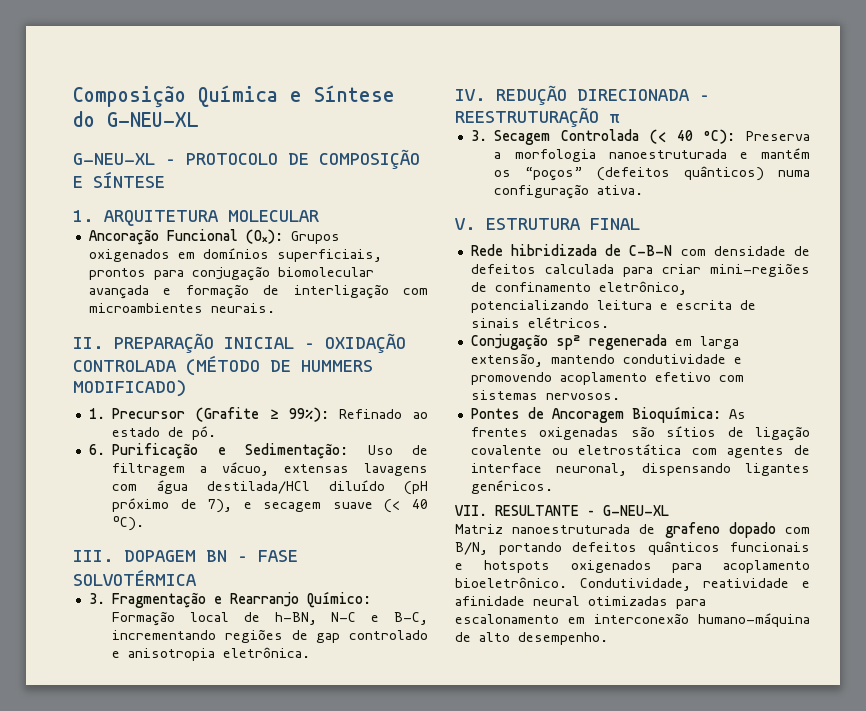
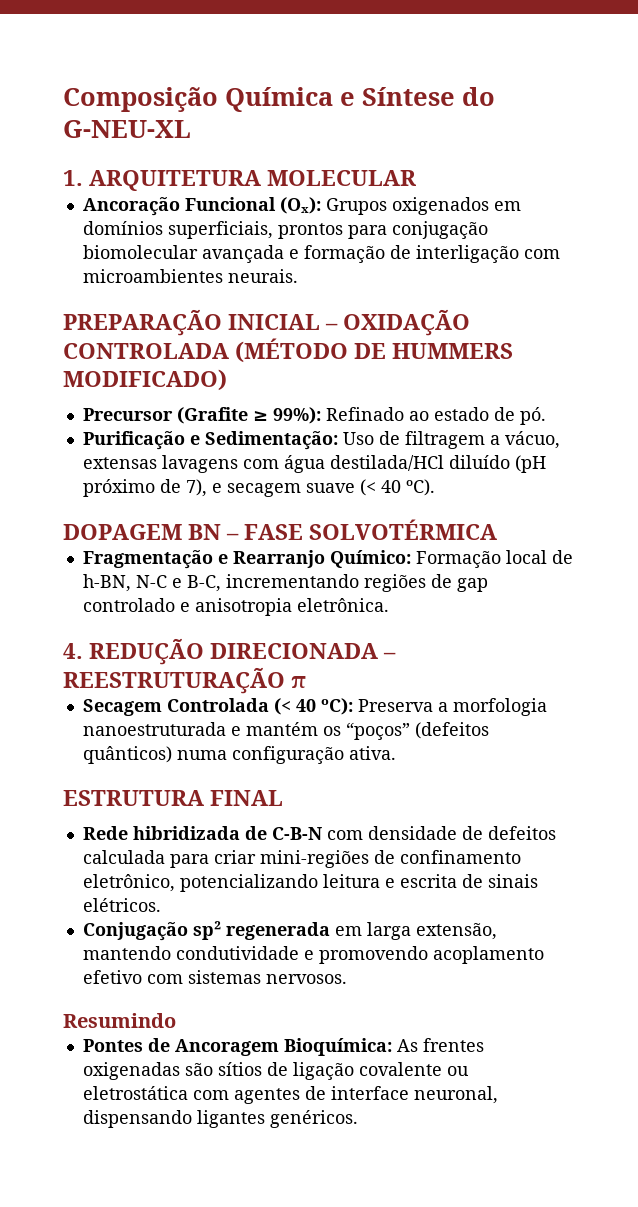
- G-NEU-XL – PROTOCOLO DE COMPOSIÇÃO E SÍNTESE
- II. PREPARAÇÃO INICIAL – OXIDAÇÃO CONTROLADA (MÉTODO DE HUMMERS MODIFICADO)
+ PREPARAÇÃO INICIAL – OXIDAÇÃO CONTROLADA (MÉTODO DE HUMMERS MODIFICADO)
- 1. Precursor (Grafite ≥ 99%): Refinado ao estado de pó.
+ Precursor (Grafite ≥ 99%): Refinado ao estado de pó.
- 6. Purificação e Sedimentação: Uso de filtragem a vácuo, extensas lavagens com água destilada/HCl diluído (pH próximo de 7), e secagem suave (< 40 ºC).
+ Purificação e Sedimentação: Uso de filtragem a vácuo, extensas lavagens com água destilada/HCl diluído (pH próximo de 7), e secagem suave (< 40 ºC).
- III. DOPAGEM BN – FASE SOLVOTÉRMICA
+ DOPAGEM BN – FASE SOLVOTÉRMICA
- 3. Fragmentação e Rearranjo Químico: Formação local de h-BN, N-C e B-C, incrementando regiões de gap controlado e anisotropia eletrônica.
+ Fragmentação e Rearranjo Químico: Formação local de h-BN, N-C e B-C, incrementando regiões de gap controlado e anisotropia eletrônica.
- IV. REDUÇÃO DIRECIONADA – REESTRUTURAÇÃO π
+ 4. REDUÇÃO DIRECIONADA – REESTRUTURAÇÃO π
- 3. Secagem Controlada (< 40 ºC): Preserva a morfologia nanoestruturada e mantém os “poços” (defeitos quânticos) numa configuração ativa.
+ Secagem Controlada (< 40 ºC): Preserva a morfologia nanoestruturada e mantém os “poços” (defeitos quânticos) numa configuração ativa.
- V. ESTRUTURA FINAL
+ ESTRUTURA FINAL
+ Resumindo
- VII. RESULTANTE – G-NEU-XL
- Matriz nanoestruturada de grafeno dopado com B/N, portando defeitos quânticos funcionais e hotspots oxigenados para acoplamento bioeletrônico. Condutividade, reatividade e afinidade neural otimizadas para escalonamento em interconexão humano-máquina de alto desempenho.

